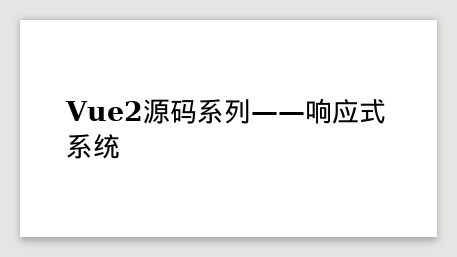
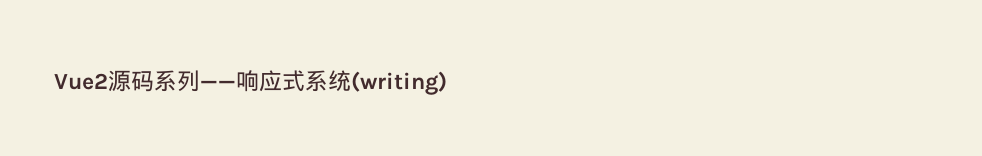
- Vue2源码系列——响应式系统
+ Vue2源码系列——响应式系统(writing)

